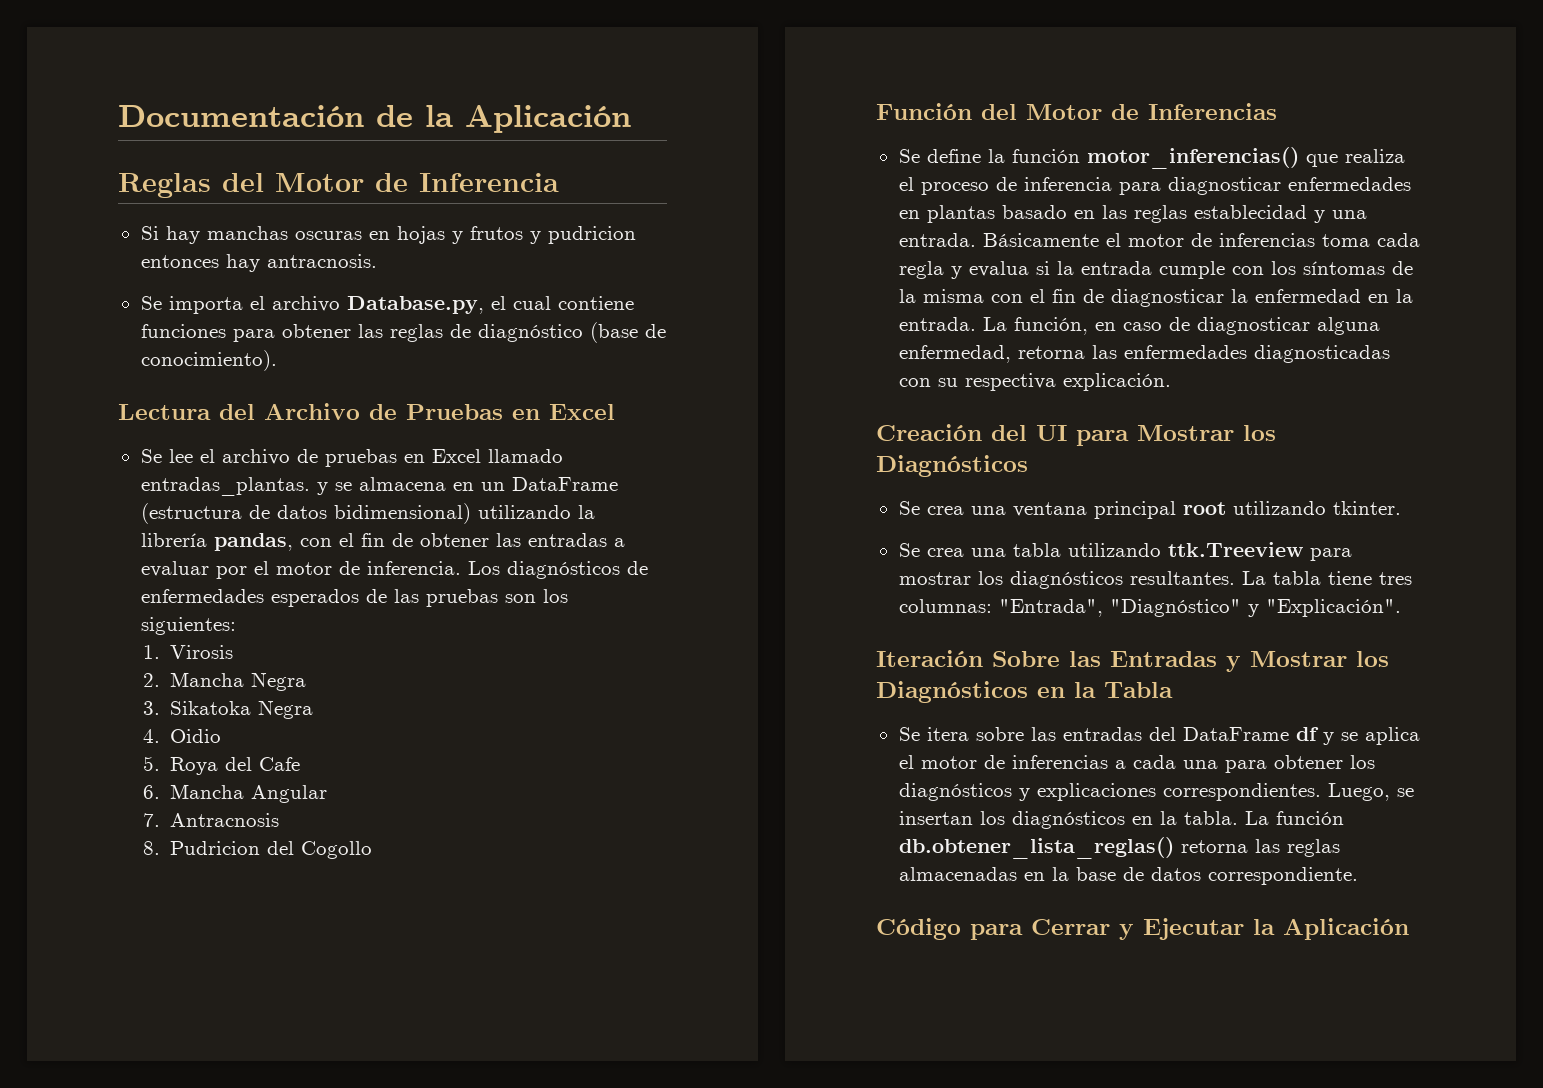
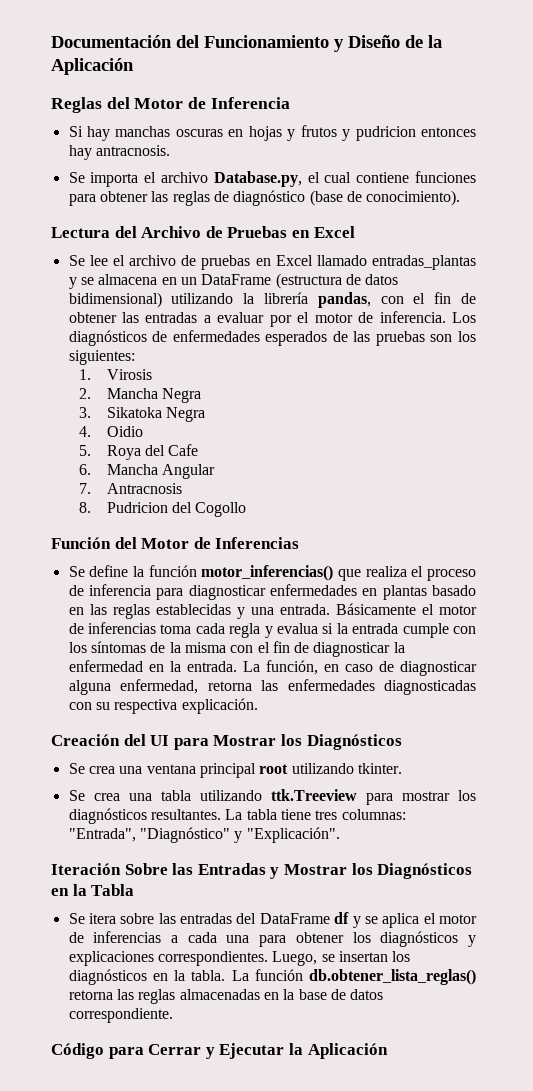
- Documentación de la Aplicación
+ Documentación del Funcionamiento y Diseño de la Aplicación
- Se lee el archivo de pruebas en Excel llamado entradas_plantas. y se almacena en un DataFrame (estructura de datos bidimensional) utilizando la librería pandas, con el fin de obtener las entradas a evaluar por el motor de inferencia.
+ Se lee el archivo de pruebas en Excel llamado entradas_plantas y se almacena en un DataFrame (estructura de datos bidimensional) utilizando la librería pandas, con el fin de obtener las entradas a evaluar por el motor de inferencia.
- Se define la función motor_inferencias() que realiza el proceso de inferencia para diagnosticar enfermedades en plantas basado en las reglas establecidad y una entrada.
+ Se define la función motor_inferencias() que realiza el proceso de inferencia para diagnosticar enfermedades en plantas basado en las reglas establecidas y una entrada.

